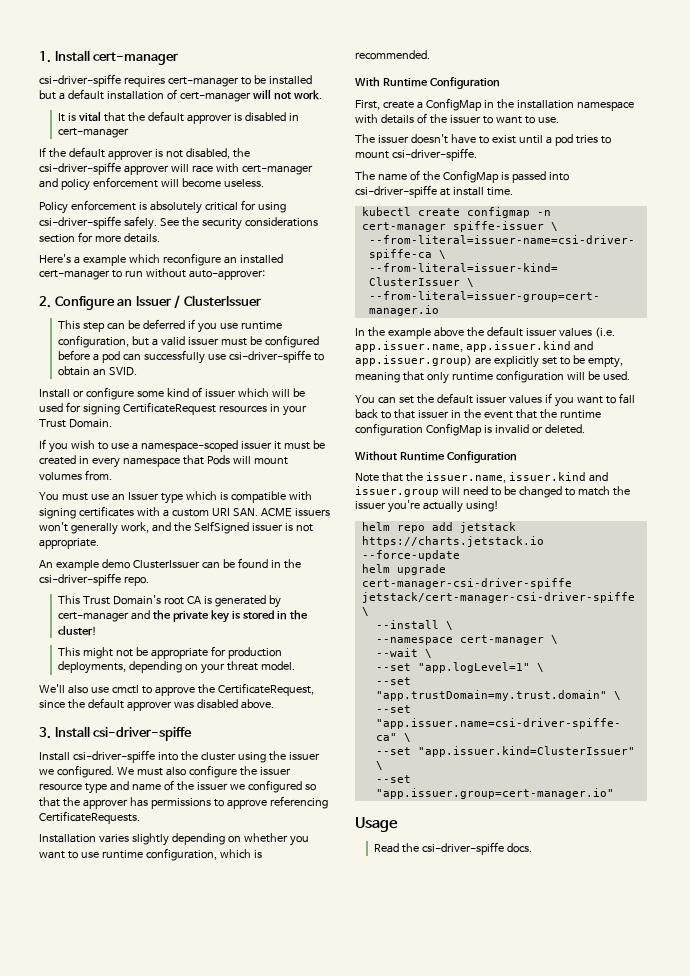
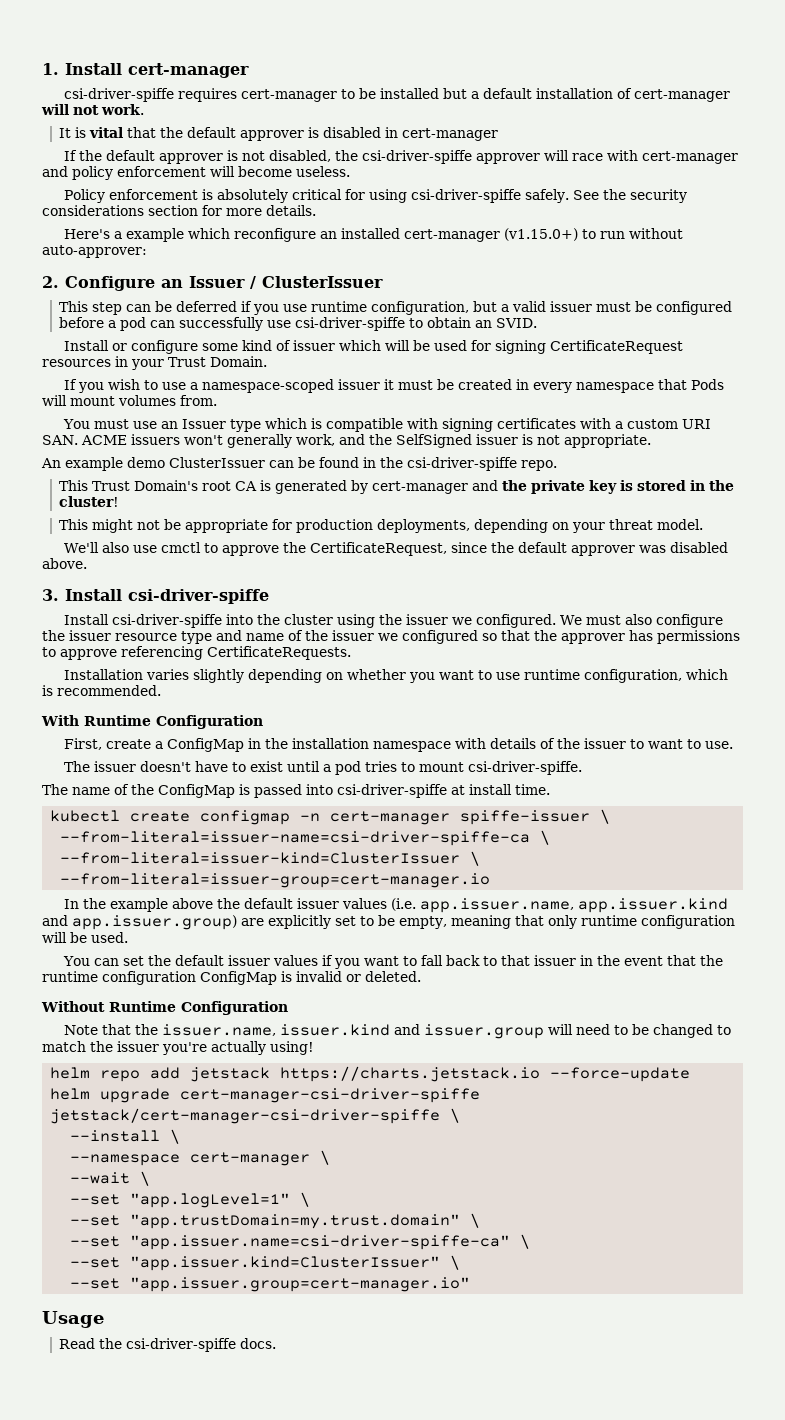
- Here's a example which reconfigure an installed cert-manager to run without auto-approver:
+ Here's a example which reconfigure an installed cert-manager (v1.15.0+) to run without auto-approver:

